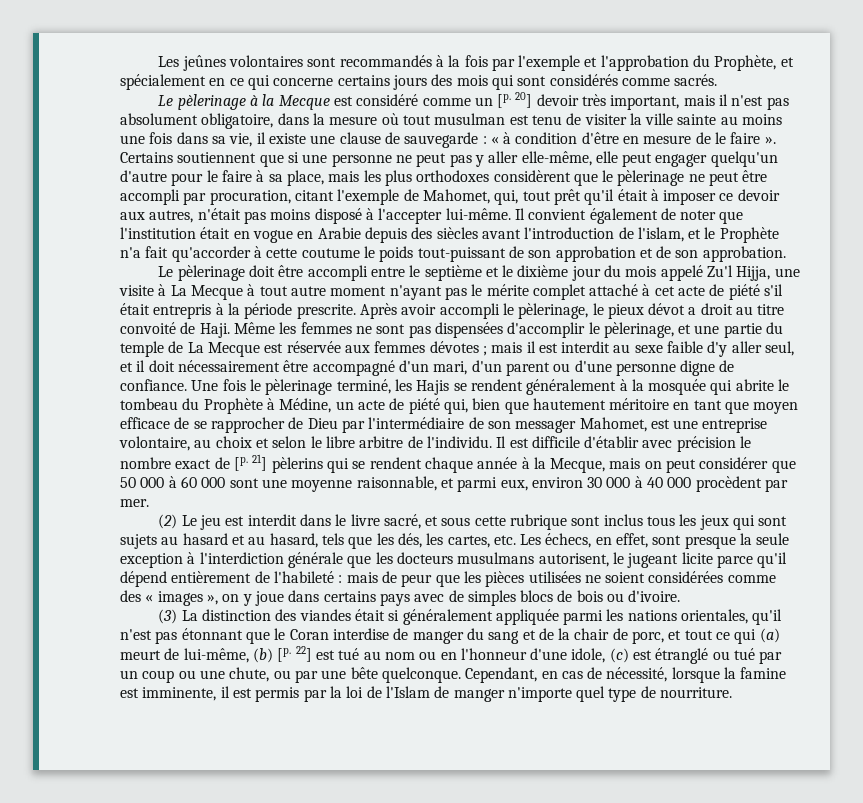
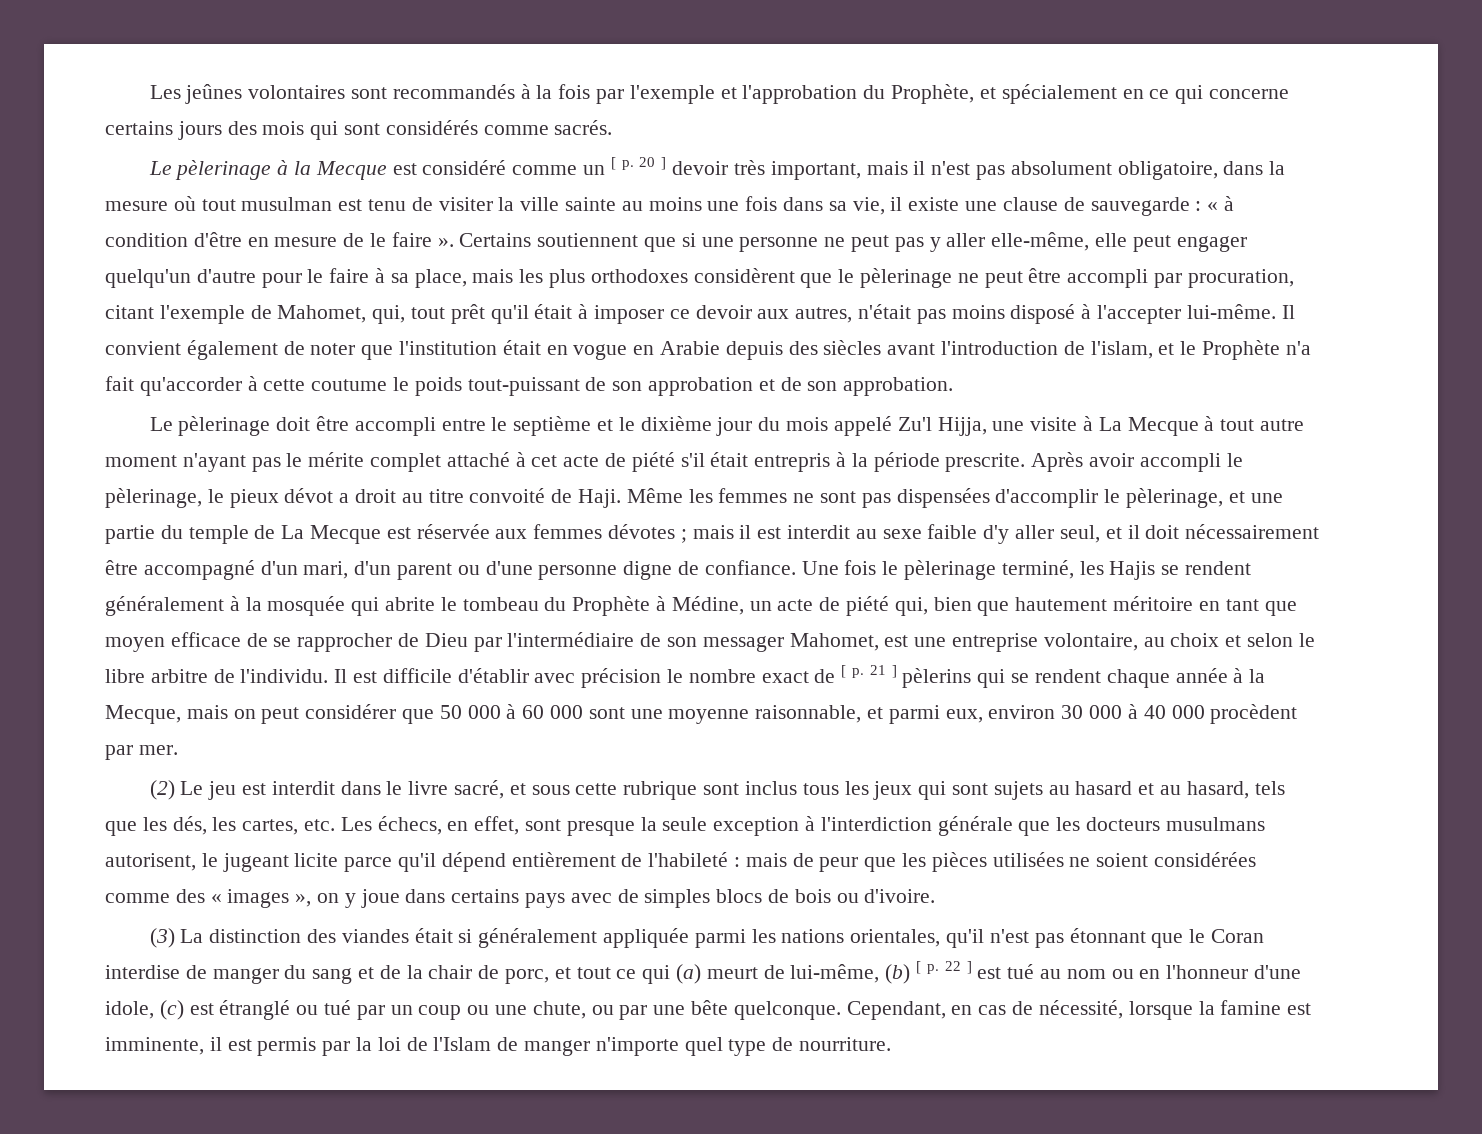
- Le pèlerinage à la Mecque est considéré comme un [p. 20] devoir très important, mais il n'est pas absolument obligatoire, dans la mesure où tout musulman est tenu de visiter la ville sainte au moins une fois dans sa vie, il existe une clause de sauvegarde : « à condition d'être en mesure de le faire ».
+ Le pèlerinage à la Mecque est considéré comme un [ p. 20 ] devoir très important, mais il n'est pas absolument obligatoire, dans la mesure où tout musulman est tenu de visiter la ville sainte au moins une fois dans sa vie, il existe une clause de sauvegarde : « à condition d'être en mesure de le faire ».
- Il est difficile d'établir avec précision le nombre exact de [p. 21] pèlerins qui se rendent chaque année à la Mecque, mais on peut considérer que 50 000 à 60 000 sont une moyenne raisonnable, et parmi eux, environ 30 000 à 40 000 procèdent par mer.
+ Il est difficile d'établir avec précision le nombre exact de [ p. 21 ] pèlerins qui se rendent chaque année à la Mecque, mais on peut considérer que 50 000 à 60 000 sont une moyenne raisonnable, et parmi eux, environ 30 000 à 40 000 procèdent par mer.
- (3) La distinction des viandes était si généralement appliquée parmi les nations orientales, qu'il n'est pas étonnant que le Coran interdise de manger du sang et de la chair de porc, et tout ce qui (a) meurt de lui-même, (b) [p. 22] est tué au nom ou en l'honneur d'une idole, (c) est étranglé ou tué par un coup ou une chute, ou par une bête quelconque.
+ (3) La distinction des viandes était si généralement appliquée parmi les nations orientales, qu'il n'est pas étonnant que le Coran interdise de manger du sang et de la chair de porc, et tout ce qui (a) meurt de lui-même, (b) [ p. 22 ] est tué au nom ou en l'honneur d'une idole, (c) est étranglé ou tué par un coup ou une chute, ou par une bête quelconque.

